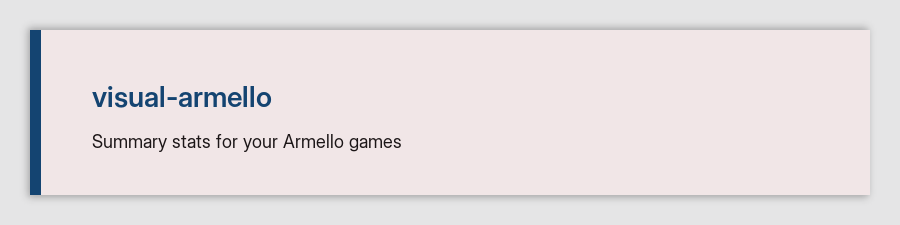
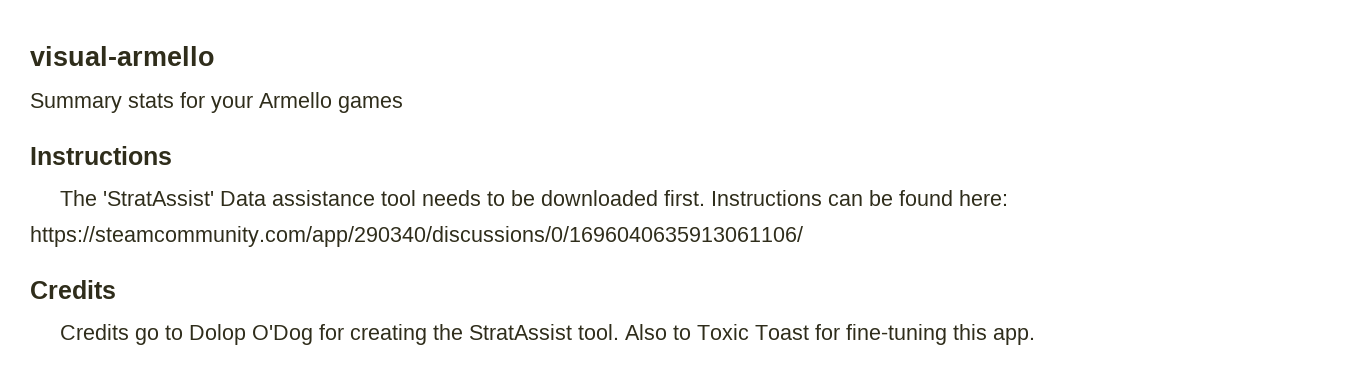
  Summary stats for your Armello games
+ Instructions
+ The 'StratAssist' Data assistance tool needs to be downloaded first. Instructions can be found here: https://steamcommunity.com/app/290340/discussions/0/1696040635913061106/
+ Credits
+ Credits go to Dolop O'Dog for creating the StratAssist tool. Also to Toxic Toast for fine-tuning this app.

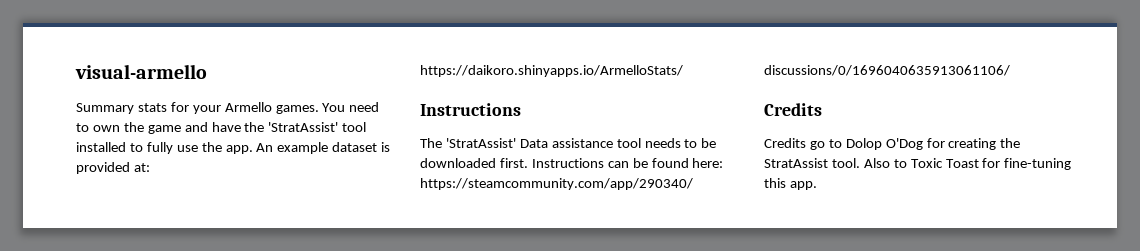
- Summary stats for your Armello games
+ Summary stats for your Armello games. You need to own the game and have the 'StratAssist' tool installed to fully use the app. An example dataset is provided at: https://daikoro.shinyapps.io/ArmelloStats/

